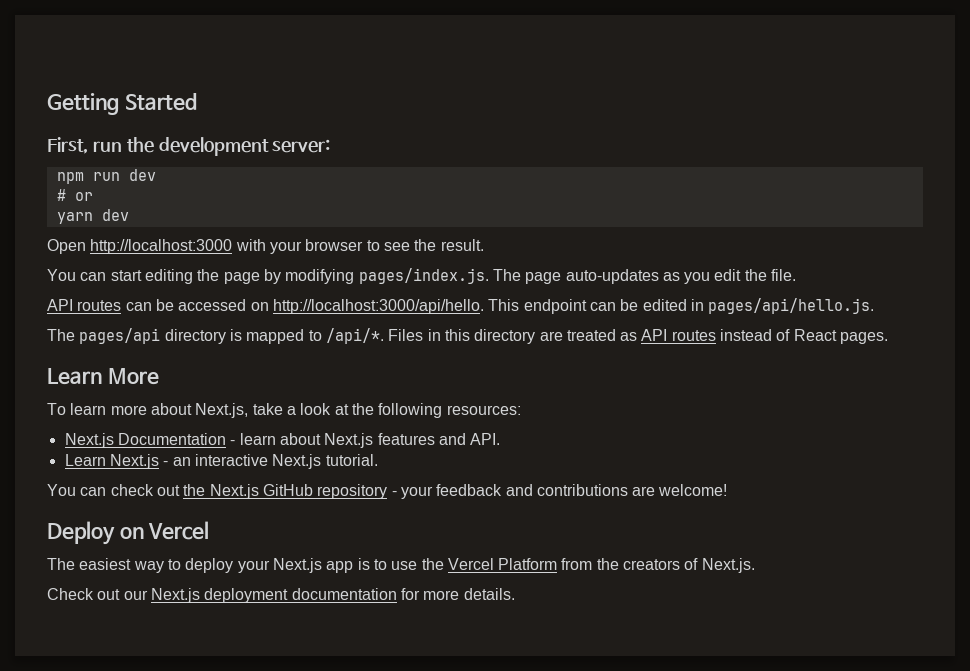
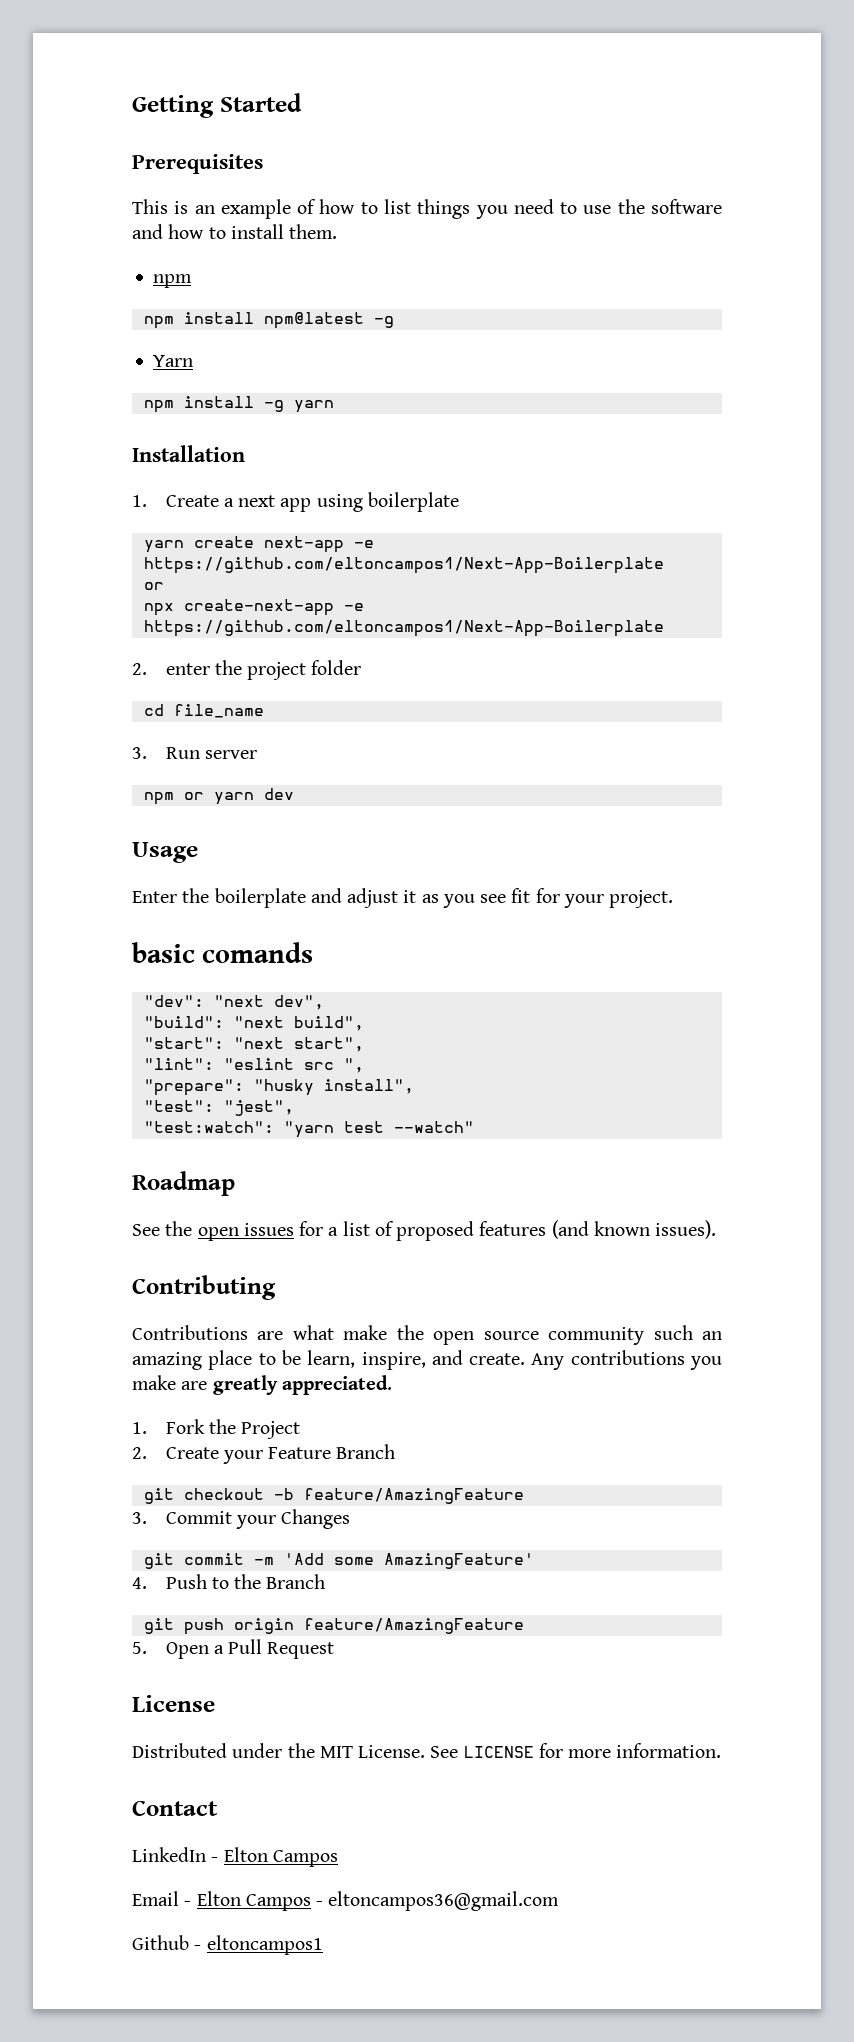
- First, run the development server:
- npm run dev
- # or
- yarn dev
- Open http://localhost:3000 with your browser to see the result.
- You can start editing the page by modifying pages/index.js. The page auto-updates as you edit the file.
- API routes can be accessed on http://localhost:3000/api/hello. This endpoint can be edited in pages/api/hello.js.
- The pages/api directory is mapped to /api/*. Files in this directory are treated as API routes instead of React pages.
- Learn More
- To learn more about Next.js, take a look at the following resources:
- Next.js Documentation - learn about Next.js features and API.
- Learn Next.js - an interactive Next.js tutorial.
- You can check out the Next.js GitHub repository - your feedback and contributions are welcome!
- Deploy on Vercel
- The easiest way to deploy your Next.js app is to use the Vercel Platform from the creators of Next.js.
- Check out our Next.js deployment documentation for more details.
+ Prerequisites
+ This is an example of how to list things you need to use the software and how to install them.
+ npm
+ npm install npm@latest -g
+ Yarn
+ npm install -g yarn
+ Installation
+ 1. Create a next app using boilerplate
+ yarn create next-app -e https://github.com/eltoncampos1/Next-App-Boilerplate
+ or
+ npx create-next-app -e https://github.com/eltoncampos1/Next-App-Boilerplate
+ 2. enter the project folder
+ cd file_name
+ 3. Run server
+ npm or yarn dev
+ Usage
+ Enter the boilerplate and adjust it as you see fit for your project.
+ basic comands
+ "dev": "next dev",
+ "build": "next build",
+ "start": "next start",
+ "lint": "eslint src ",
+ "prepare": "husky install",
+ "test": "jest",
+ "test:watch": "yarn test --watch"
+ Roadmap
+ See the open issues for a list of proposed features (and known issues).
+ Contributing
+ Contributions are what make the open source community such an amazing place to be learn, inspire, and create. Any contributions you make are greatly appreciated.
+ 1. Fork the Project
+ 2. Create your Feature Branch
+ git checkout -b feature/AmazingFeature
+ 3. Commit your Changes
+ git commit -m 'Add some AmazingFeature'
+ 4. Push to the Branch
+ git push origin feature/AmazingFeature
+ 5. Open a Pull Request
+ License
+ Distributed under the MIT License. See LICENSE for more information.
+ Contact
+ LinkedIn - Elton Campos
+ Email - Elton Campos - eltoncampos36@gmail.com
+ Github - eltoncampos1

